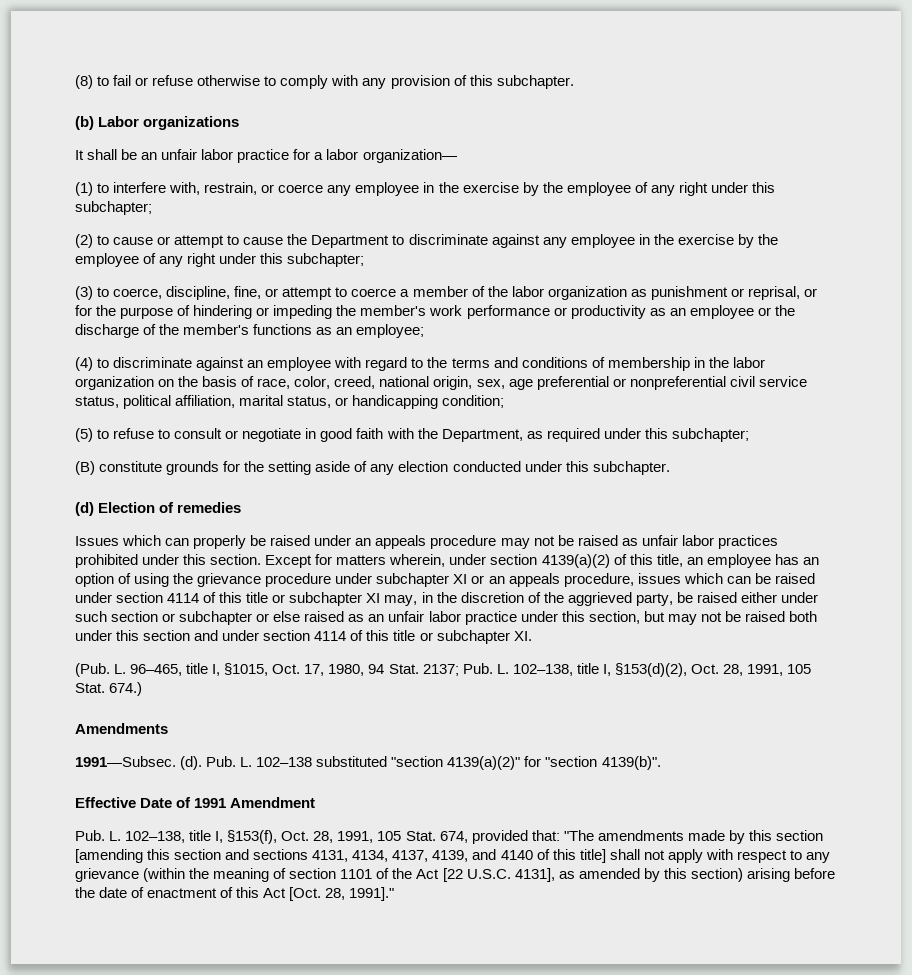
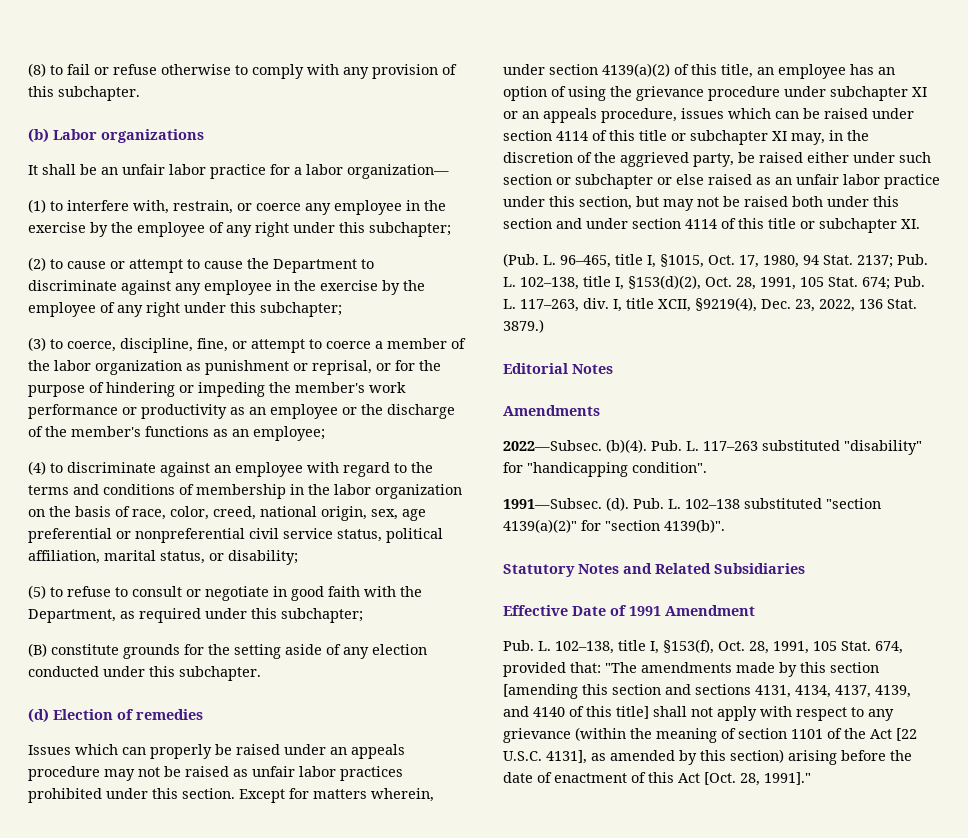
- (4) to discriminate against an employee with regard to the terms and conditions of membership in the labor organization on the basis of race, color, creed, national origin, sex, age preferential or nonpreferential civil service status, political affiliation, marital status, or handicapping condition;
+ (4) to discriminate against an employee with regard to the terms and conditions of membership in the labor organization on the basis of race, color, creed, national origin, sex, age preferential or nonpreferential civil service status, political affiliation, marital status, or disability;
- 674.)
+ 674; Pub. L. 117–263, div. I, title XCII, §9219(4), Dec. 23, 2022, 136 Stat. 3879.)
+ Editorial Notes
  Amendments
+ 2022—Subsec. (b)(4). Pub. L. 117–263 substituted "disability" for "handicapping condition".
+ Statutory Notes and Related Subsidiaries

